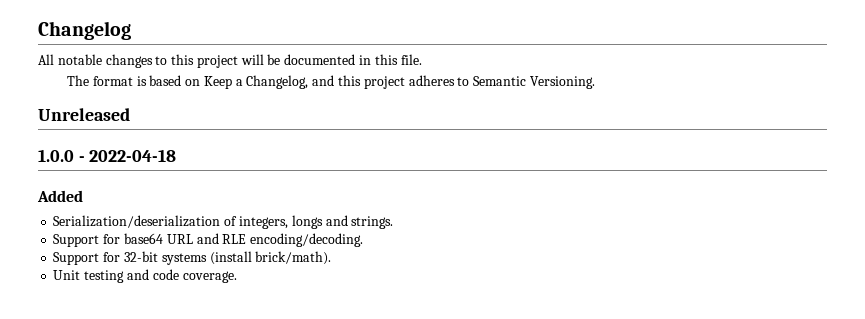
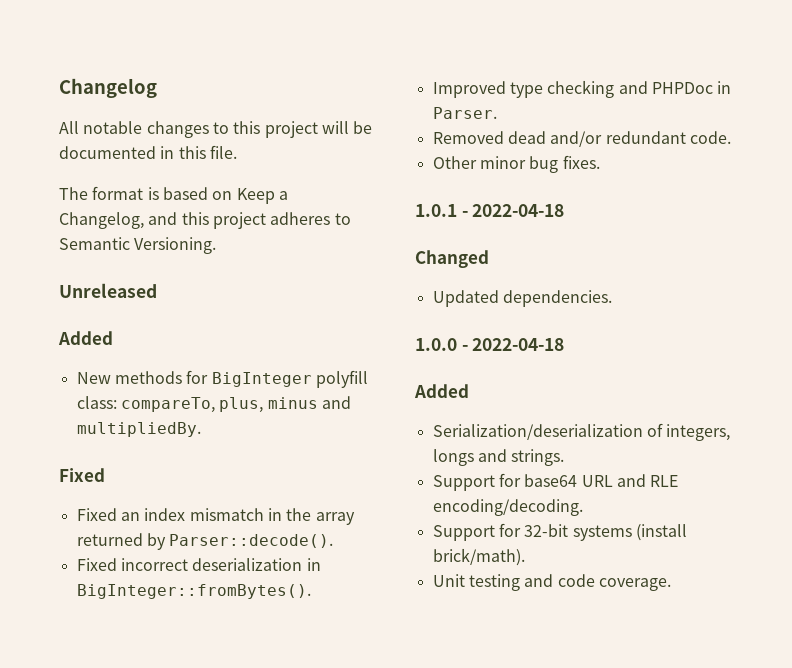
  Unreleased
+ Added
+ New methods for BigInteger polyfill class: compareTo, plus, minus and multipliedBy.
+ Fixed
+ Fixed an index mismatch in the array returned by Parser::decode().
+ Fixed incorrect deserialization in BigInteger::fromBytes().
+ Improved type checking and PHPDoc in Parser.
+ Removed dead and/or redundant code.
+ Other minor bug fixes.
+ 1.0.1 - 2022-04-18
+ Changed
+ Updated dependencies.

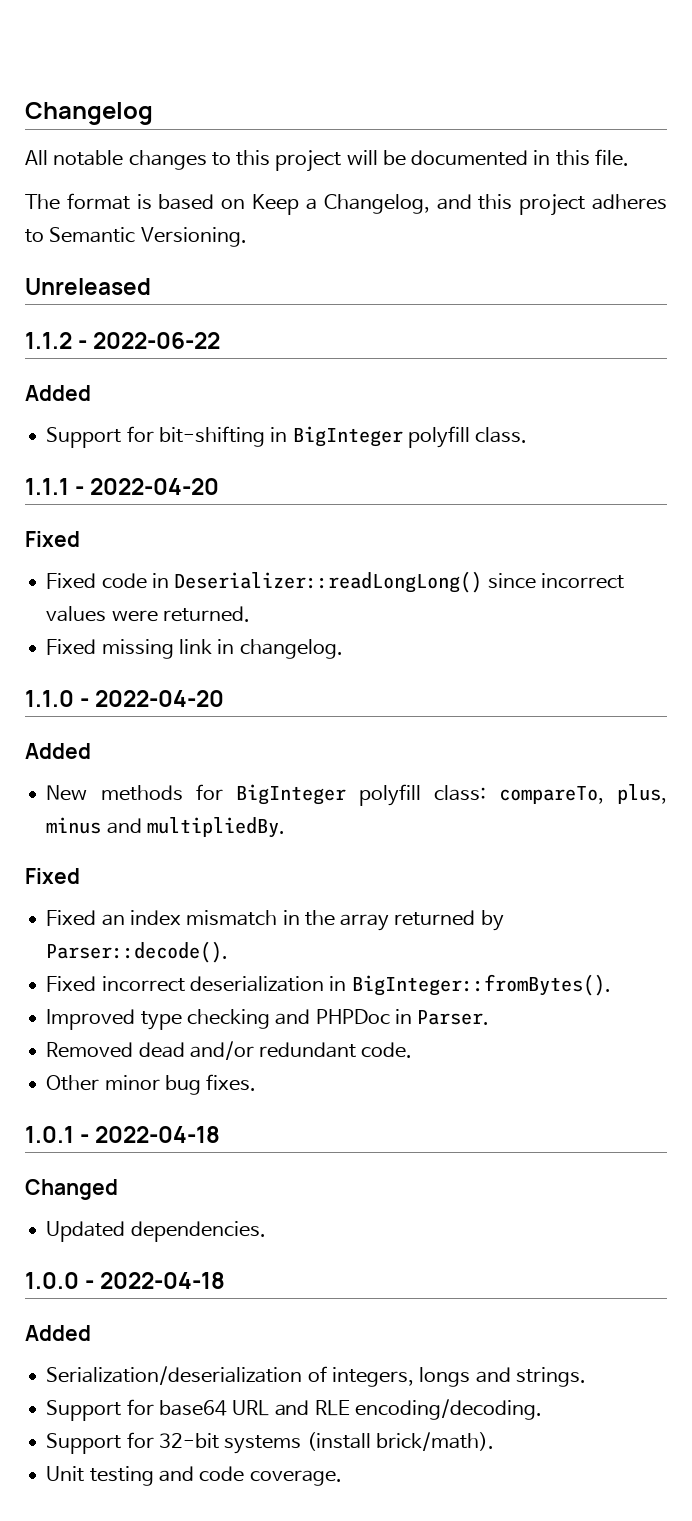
+ 1.1.2 - 2022-06-22
+ Added
+ Support for bit-shifting in BigInteger polyfill class.
+ 1.1.1 - 2022-04-20
+ Fixed
+ Fixed code in Deserializer::readLongLong() since incorrect values were returned.
+ Fixed missing link in changelog.
+ 1.1.0 - 2022-04-20

